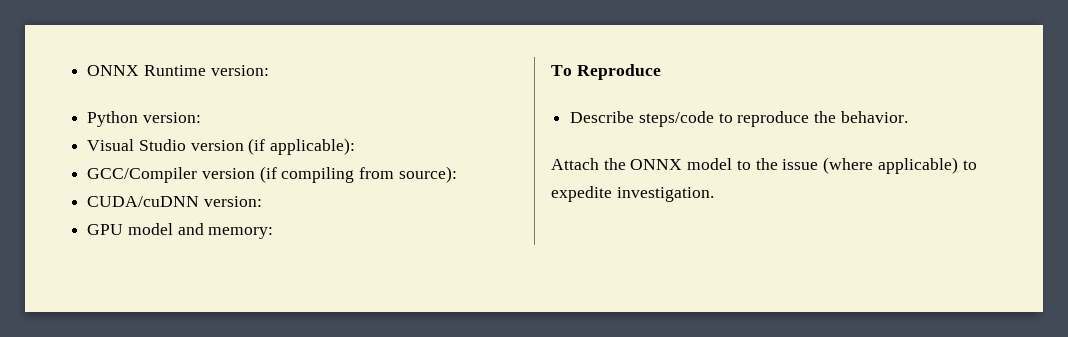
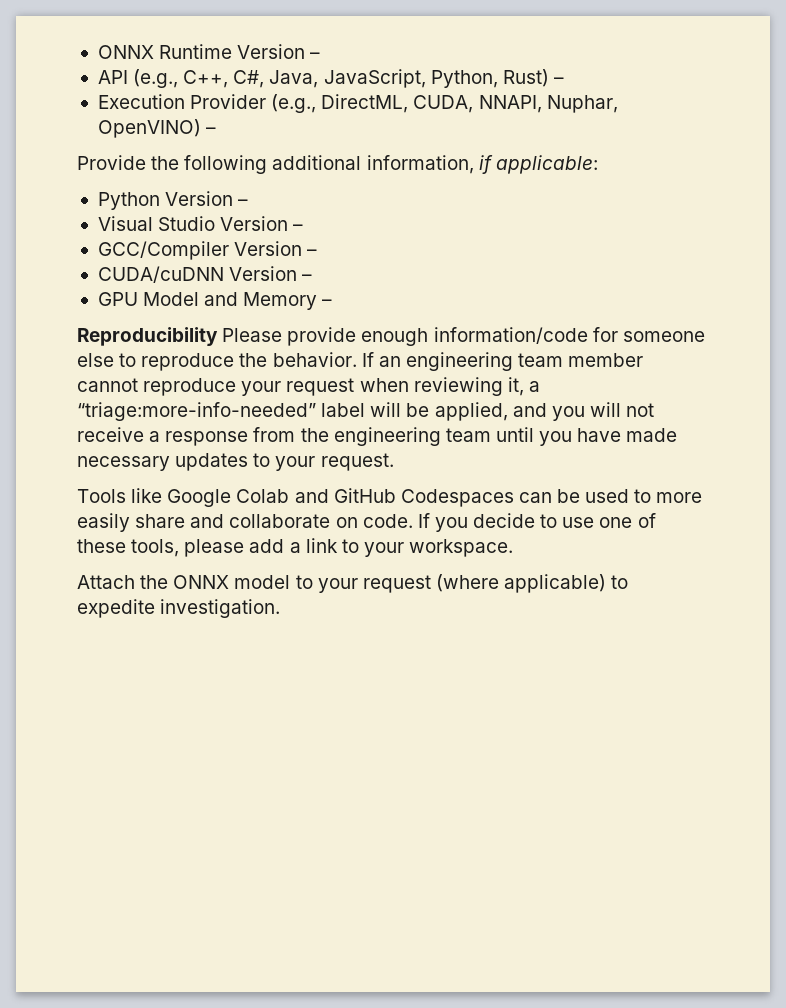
- ONNX Runtime version:
+ ONNX Runtime Version –
+ API (e.g., C++, C#, Java, JavaScript, Python, Rust) –
+ Execution Provider (e.g., DirectML, CUDA, NNAPI, Nuphar, OpenVINO) –
+ Provide the following additional information, if applicable:
- Python version:
+ Python Version –
- Visual Studio version (if applicable):
- GCC/Compiler version (if compiling from source):
+ Visual Studio Version –
+ GCC/Compiler Version –
- CUDA/cuDNN version:
+ CUDA/cuDNN Version –
- GPU model and memory:
- To Reproduce
- Describe steps/code to reproduce the behavior.
+ GPU Model and Memory –
+ Reproducibility Please provide enough information/code for someone else to reproduce the behavior. If an engineering team member cannot reproduce your request when reviewing it, a “triage:more-info-needed” label will be applied, and you will not receive a response from the engineering team until you have made necessary updates to your request.
+ Tools like Google Colab and GitHub Codespaces can be used to more easily share and collaborate on code. If you decide to use one of these tools, please add a link to your workspace.
- Attach the ONNX model to the issue (where applicable) to expedite investigation.
+ Attach the ONNX model to your request (where applicable) to expedite investigation.

